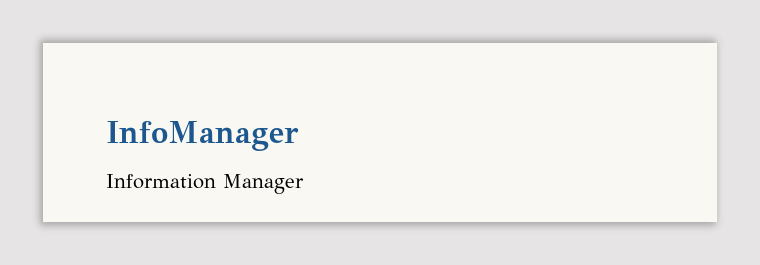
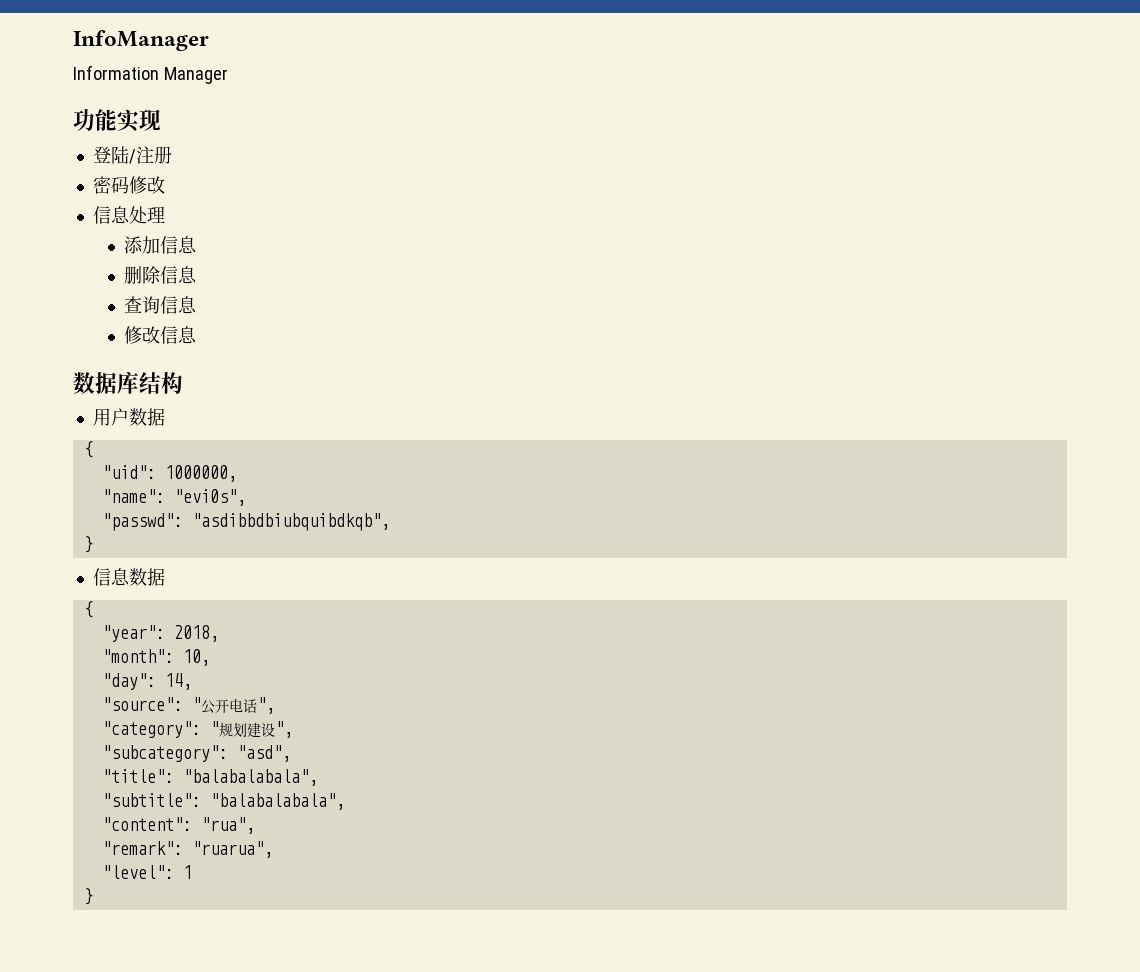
+ 功能实现
+ 登陆/注册
+ 密码修改
+ 信息处理
+ 添加信息
+ 删除信息
+ 查询信息
+ 修改信息
+ 数据库结构
+ 用户数据
+ {
+ "uid": 1000000,
+ "name": "evi0s",
+ "passwd": "asdibbdbiubquibdkqb",
+ }
+ 信息数据
+ {
+ "year": 2018,
+ "month": 10,
+ "day": 14,
+ "source": "公开电话",
+ "category": "规划建设",
+ "subcategory": "asd",
+ "title": "balabalabala",
+ "subtitle": "balabalabala",
+ "content": "rua",
+ "remark": "ruarua",
+ "level": 1
+ }

